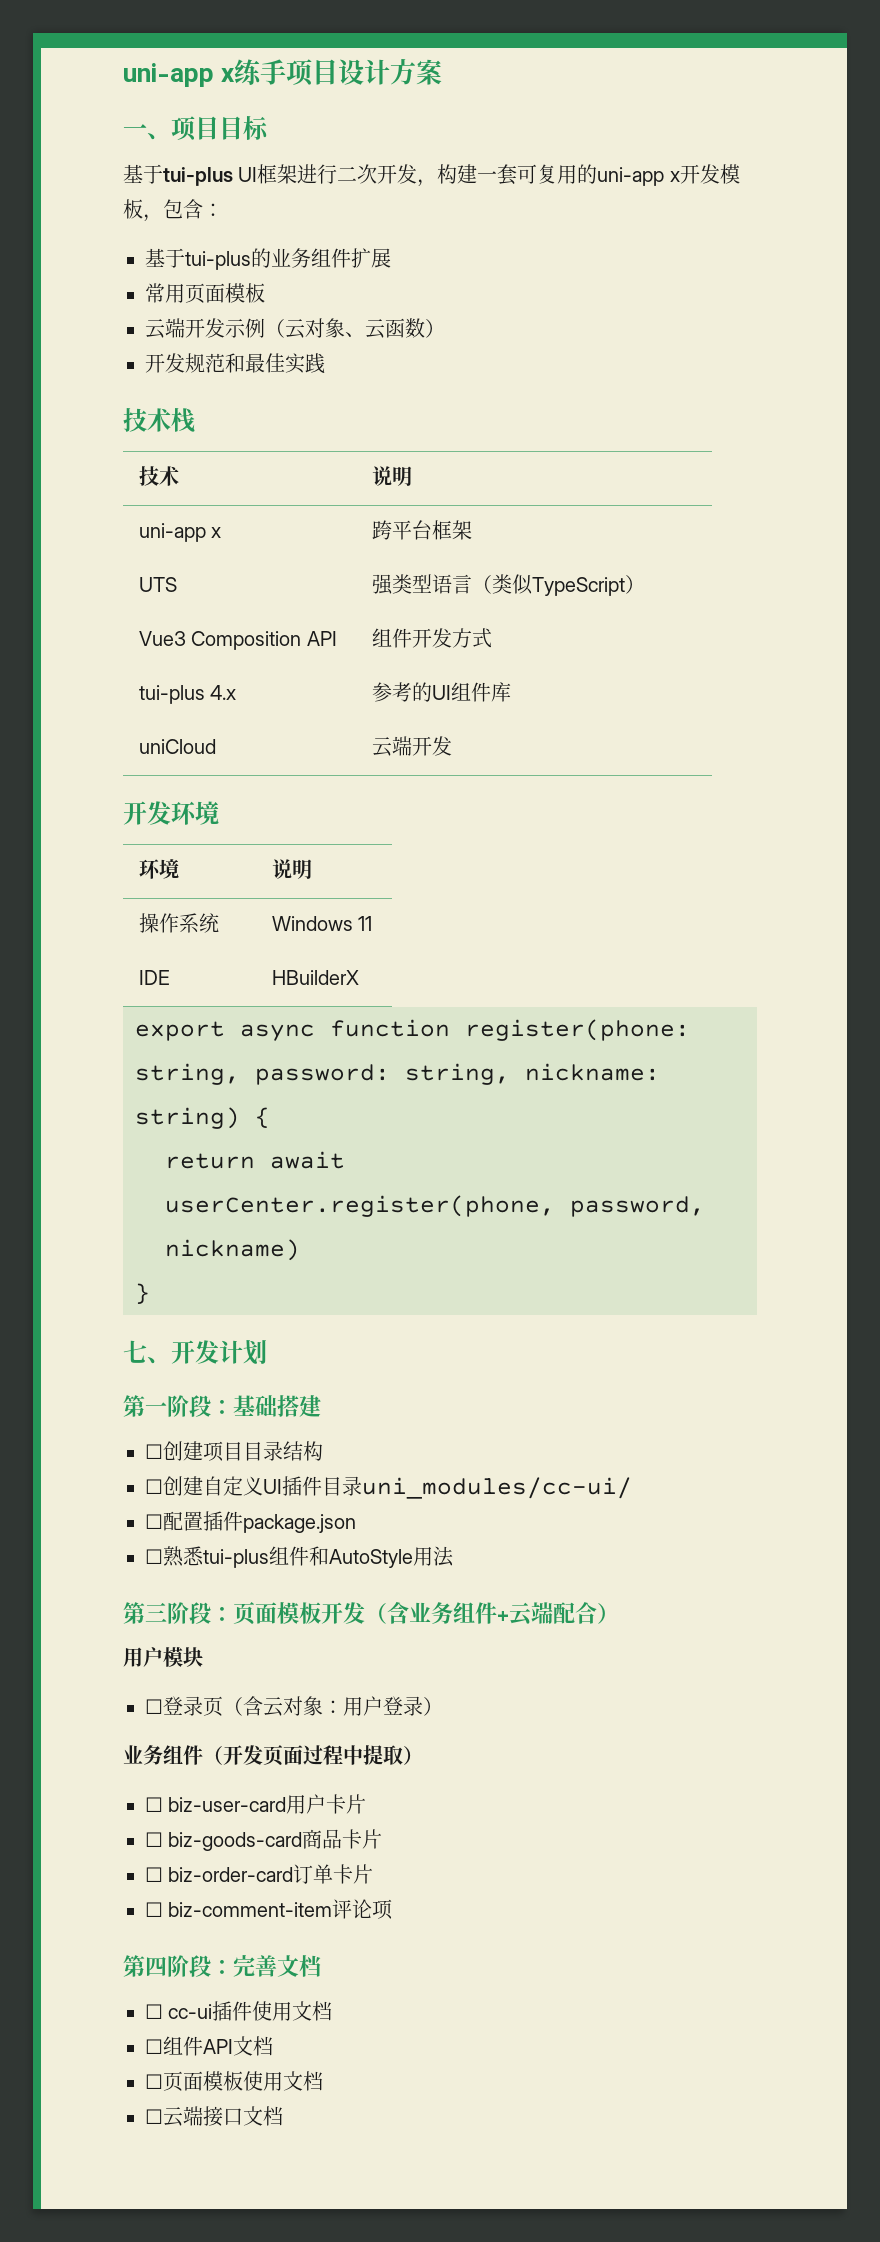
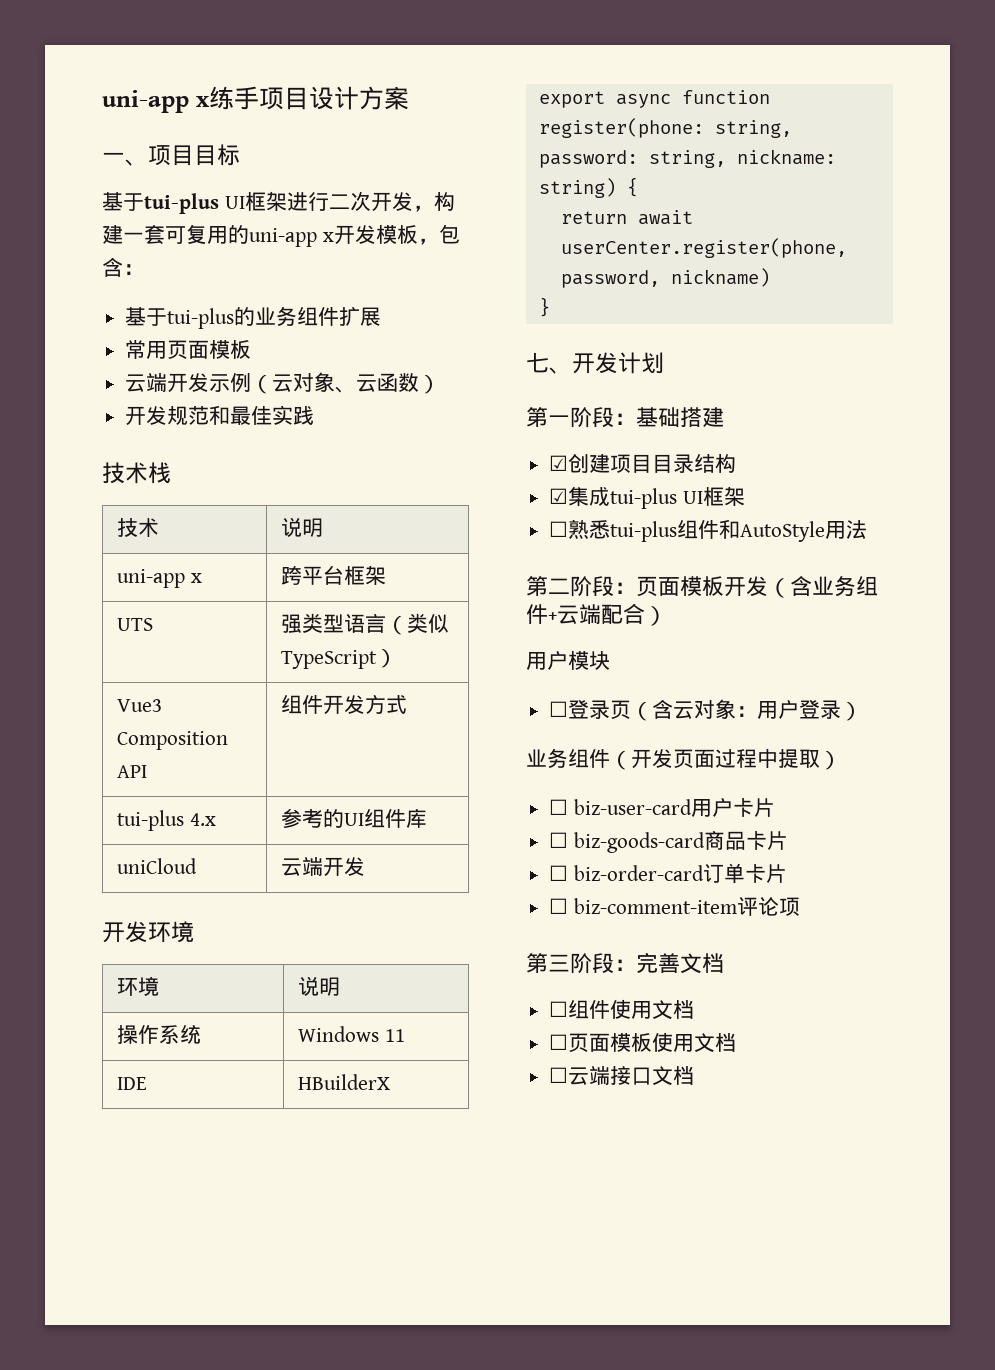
- ☐创建项目目录结构
+ ☑创建项目目录结构
- ☐创建自定义UI插件目录uni_modules/cc-ui/
- ☐配置插件package.json
+ ☑集成tui-plus UI框架
- 第三阶段：页面模板开发（含业务组件+云端配合）
+ 第二阶段：页面模板开发（含业务组件+云端配合）
- 第四阶段：完善文档
+ 第三阶段：完善文档
- ☐ cc-ui插件使用文档
+ ☐组件使用文档
- ☐组件API文档

